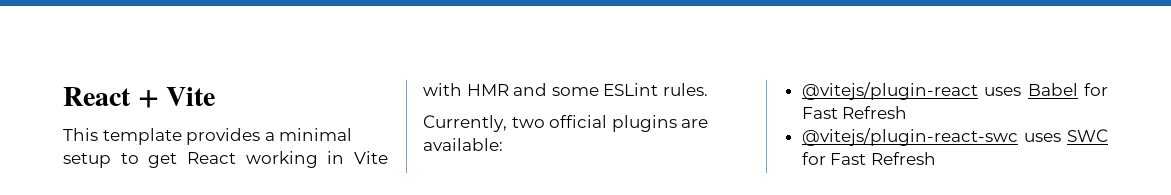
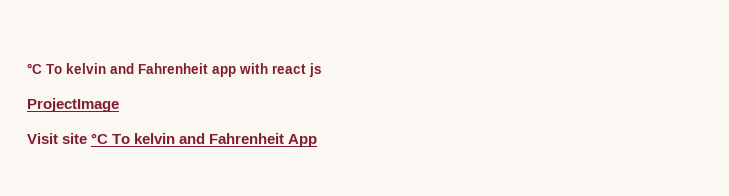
- React + Vite
- This template provides a minimal setup to get React working in Vite with HMR and some ESLint rules.
- Currently, two official plugins are available:
- @vitejs/plugin-react uses Babel for Fast Refresh
- @vitejs/plugin-react-swc uses SWC for Fast Refresh
+ °C To kelvin and Fahrenheit app with react js
+ ProjectImage
+ Visit site °C To kelvin and Fahrenheit App

